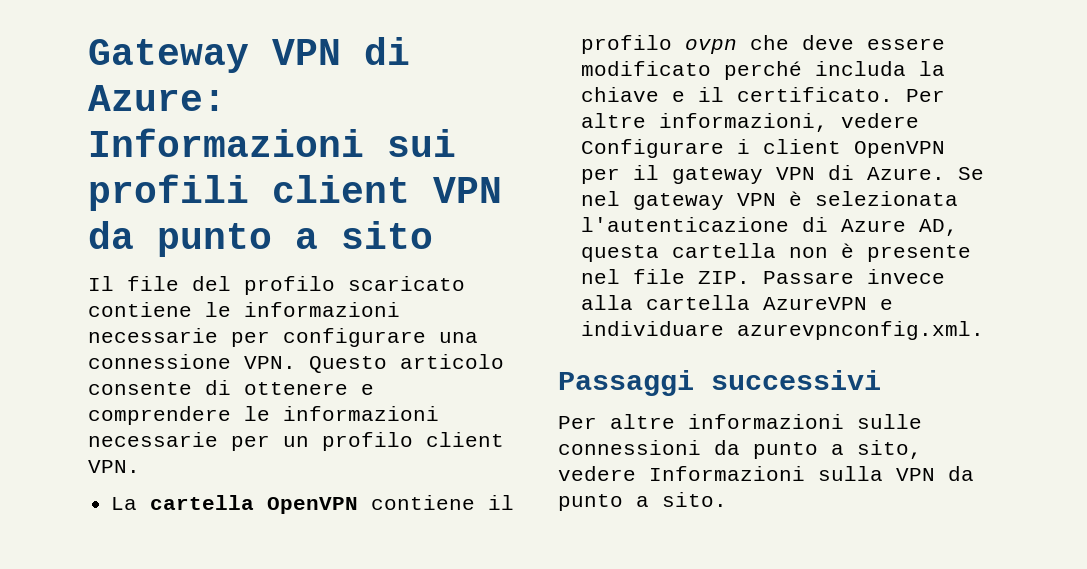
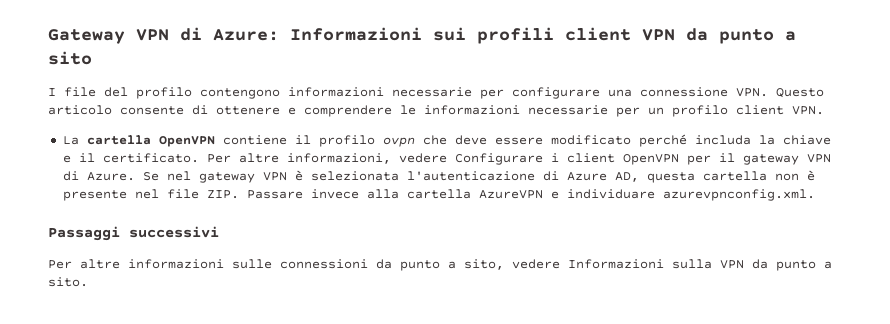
- Il file del profilo scaricato contiene le informazioni necessarie per configurare una connessione VPN. Questo articolo consente di ottenere e comprendere le informazioni necessarie per un profilo client VPN.
+ I file del profilo contengono informazioni necessarie per configurare una connessione VPN. Questo articolo consente di ottenere e comprendere le informazioni necessarie per un profilo client VPN.

